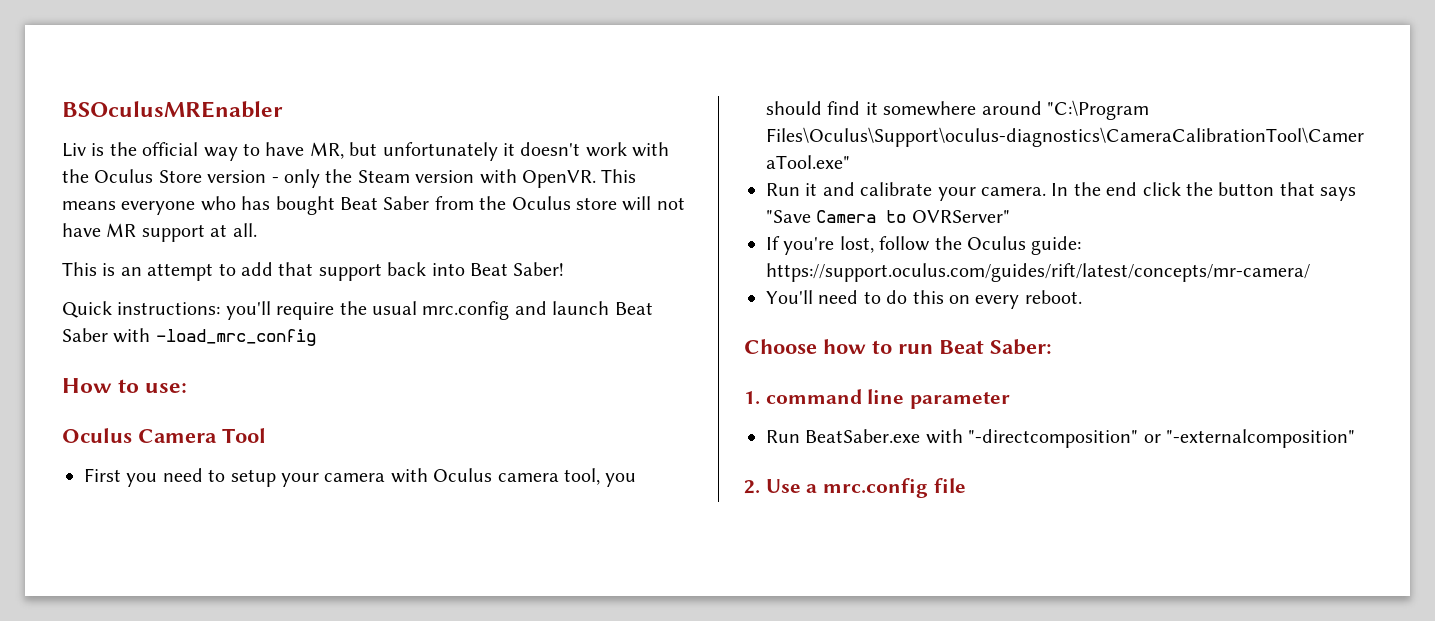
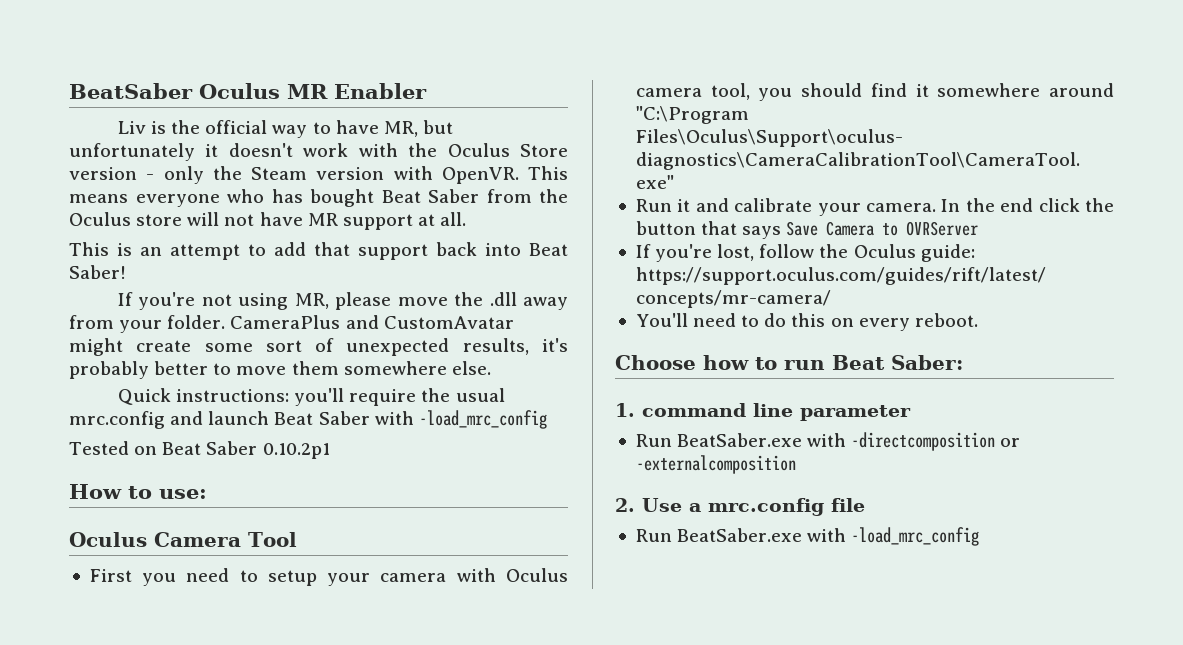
- BSOculusMREnabler
+ BeatSaber Oculus MR Enabler
+ If you're not using MR, please move the .dll away from your folder. CameraPlus and CustomAvatar might create some sort of unexpected results, it's probably better to move them somewhere else.
+ Tested on Beat Saber 0.10.2p1
- In the end click the button that says "Save Camera to OVRServer"
+ In the end click the button that says Save Camera to OVRServer
- Run BeatSaber.exe with "-directcomposition" or "-externalcomposition"
+ Run BeatSaber.exe with -directcomposition or -externalcomposition
+ Run BeatSaber.exe with -load_mrc_config

